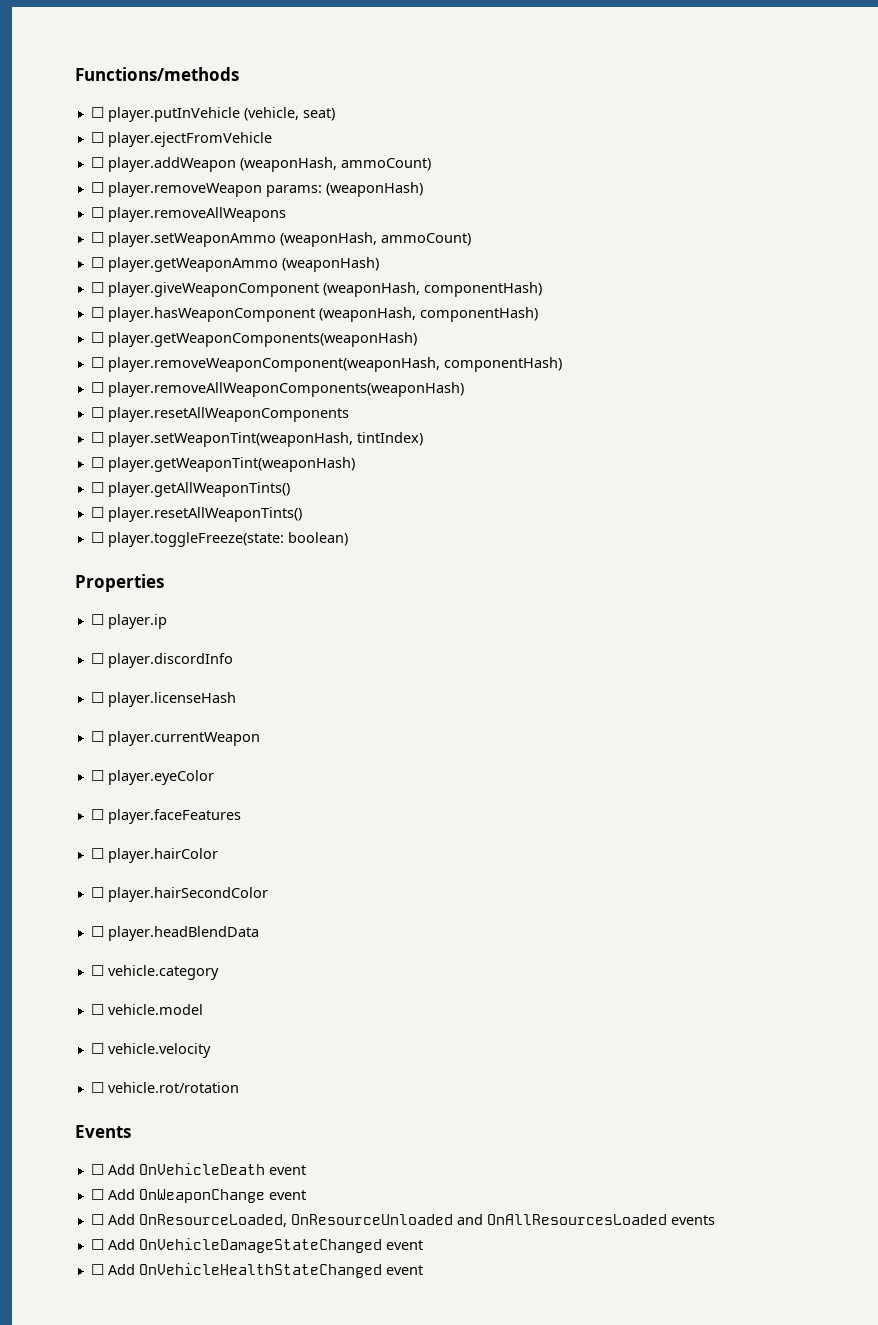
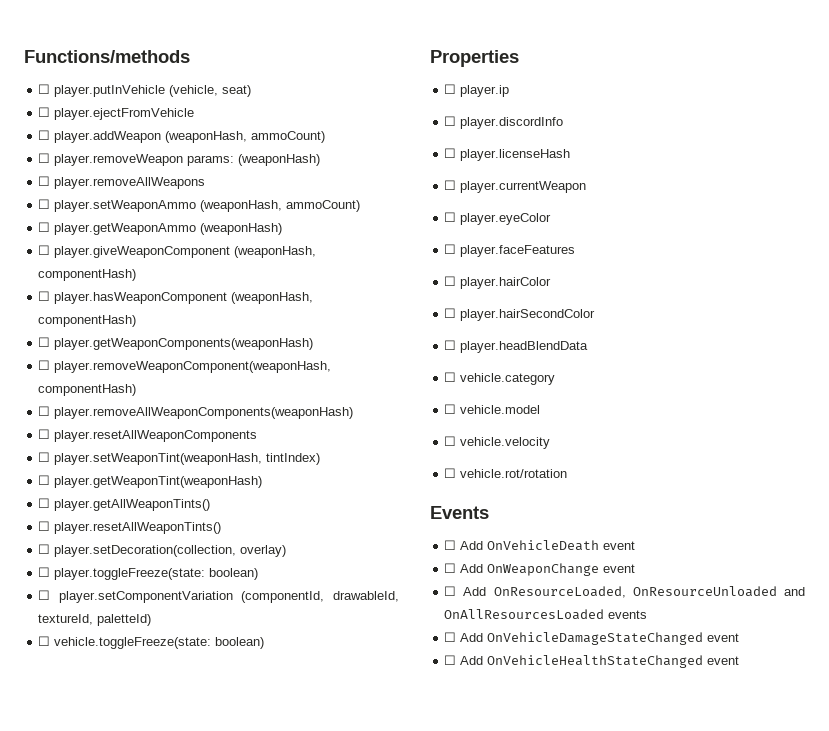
+ ☐ player.setDecoration(collection, overlay)
+ ☐ player.setComponentVariation (componentId, drawableId, textureId, paletteId)
+ ☐ vehicle.toggleFreeze(state: boolean)

